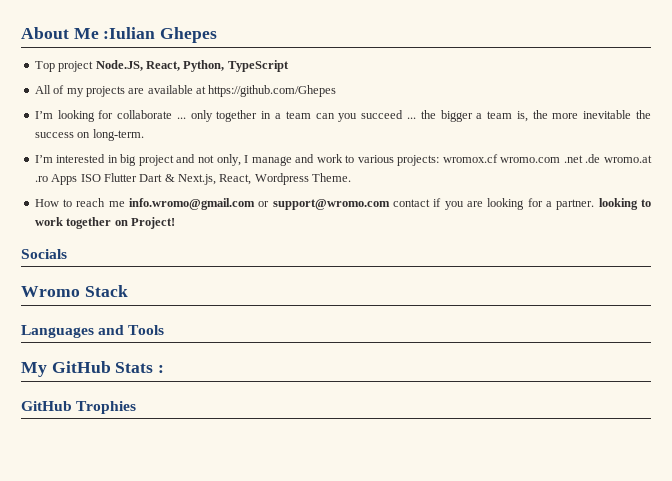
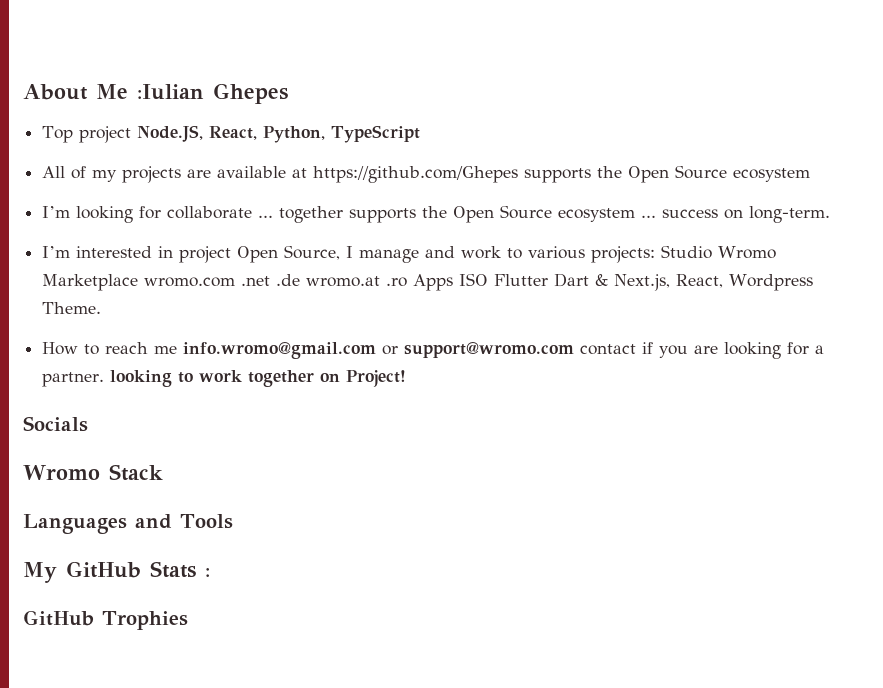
- All of my projects are available at https://github.com/Ghepes
+ All of my projects are available at https://github.com/Ghepes supports the Open Source ecosystem
- I’m looking for collaborate ... only together in a team can you succeed ... the bigger a team is, the more inevitable the success on long-term.
+ I’m looking for collaborate ... together supports the Open Source ecosystem ... success on long-term.
- I’m interested in big project and not only, I manage and work to various projects: wromox.cf wromo.com .net .de wromo.at .ro Apps ISO Flutter Dart & Next.js, React, Wordpress Theme.
+ I’m interested in project Open Source, I manage and work to various projects: Studio Wromo Marketplace wromo.com .net .de wromo.at .ro Apps ISO Flutter Dart & Next.js, React, Wordpress Theme.

